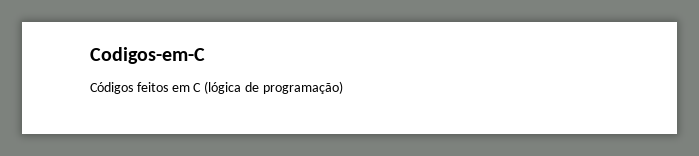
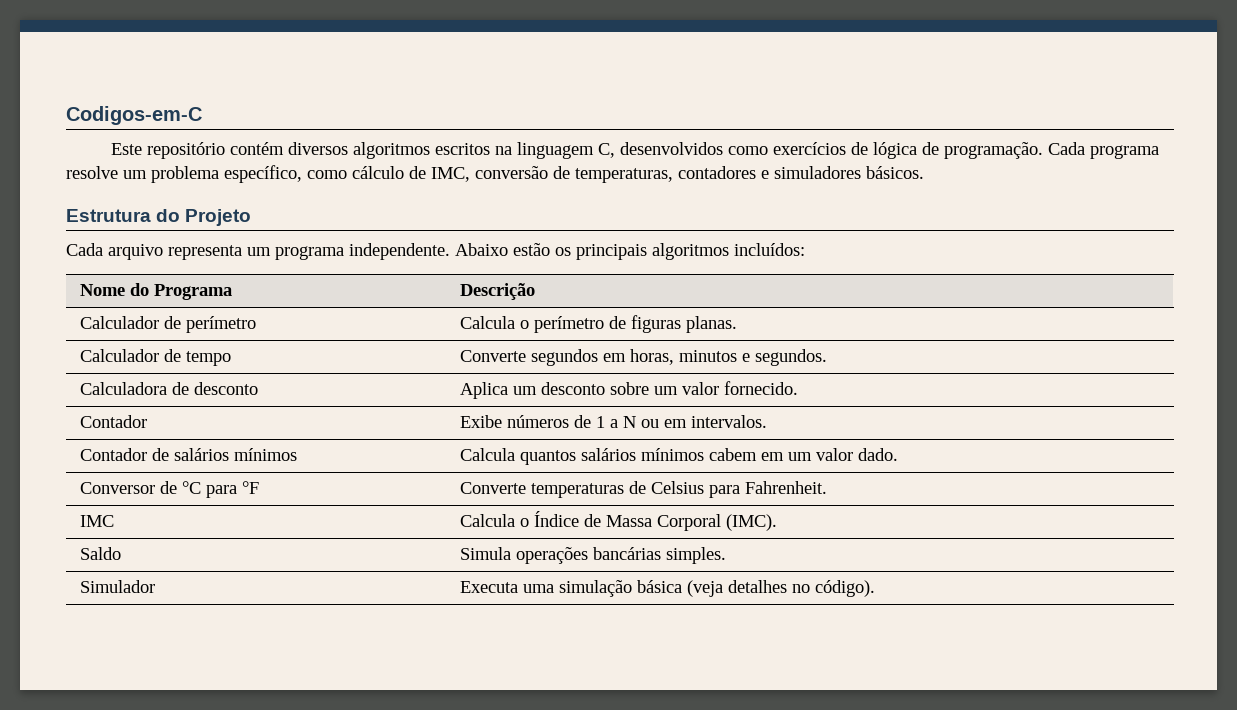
- Códigos feitos em C (lógica de programação)
+ Este repositório contém diversos algoritmos escritos na linguagem C, desenvolvidos como exercícios de lógica de programação. Cada programa resolve um problema específico, como cálculo de IMC, conversão de temperaturas, contadores e simuladores básicos.
+ Estrutura do Projeto
+ Cada arquivo representa um programa independente. Abaixo estão os principais algoritmos incluídos:
+ Nome do Programa | Descrição
+ Calculador de perímetro | Calcula o perímetro de figuras planas.
+ Calculador de tempo | Converte segundos em horas, minutos e segundos.
+ Calculadora de desconto | Aplica um desconto sobre um valor fornecido.
+ Contador | Exibe números de 1 a N ou em intervalos.
+ Contador de salários mínimos | Calcula quantos salários mínimos cabem em um valor dado.
+ Conversor de °C para °F | Converte temperaturas de Celsius para Fahrenheit.
+ IMC | Calcula o Índice de Massa Corporal (IMC).
+ Saldo | Simula operações bancárias simples.
+ Simulador | Executa uma simulação básica (veja detalhes no código).

